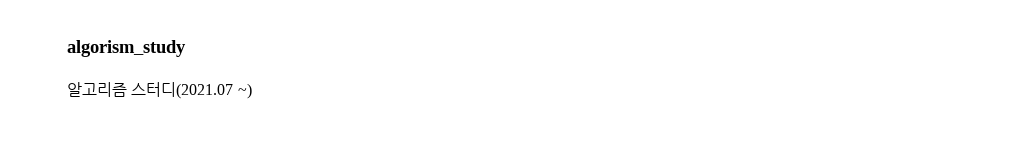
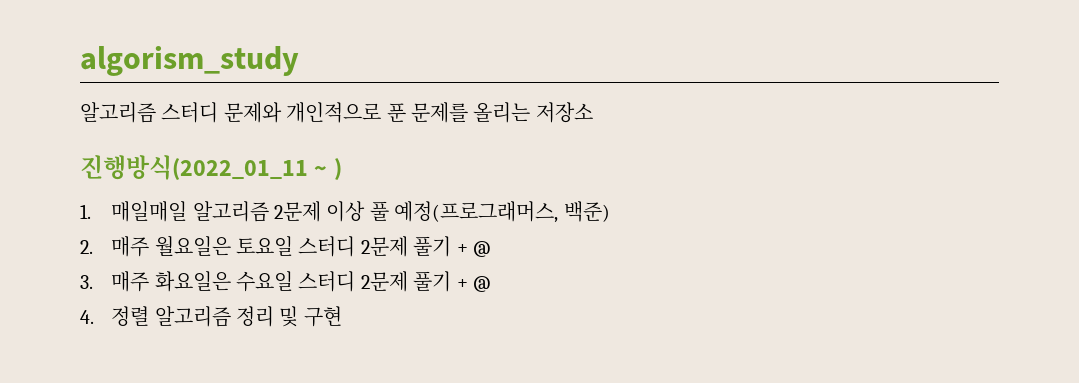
- 알고리즘 스터디(2021.07 ~)
+ 알고리즘 스터디 문제와 개인적으로 푼 문제를 올리는 저장소
+ 진행방식(2022_01_11 ~ )
+ 1. 매일매일 알고리즘 2문제 이상 풀 예정(프로그래머스, 백준)
+ 2. 매주 월요일은 토요일 스터디 2문제 풀기 + @
+ 3. 매주 화요일은 수요일 스터디 2문제 풀기 + @
+ 4. 정렬 알고리즘 정리 및 구현

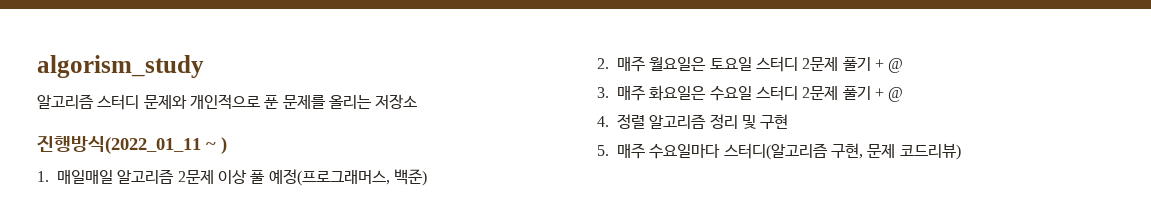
+ 5. 매주 수요일마다 스터디(알고리즘 구현, 문제 코드리뷰)

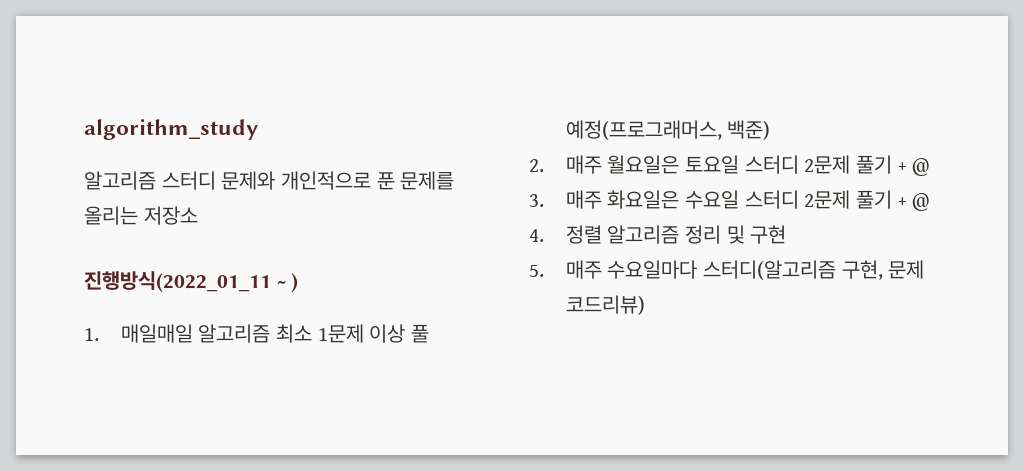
- algorism_study
+ algorithm_study
- 1. 매일매일 알고리즘 2문제 이상 풀 예정(프로그래머스, 백준)
+ 1. 매일매일 알고리즘 최소 1문제 이상 풀 예정(프로그래머스, 백준)

